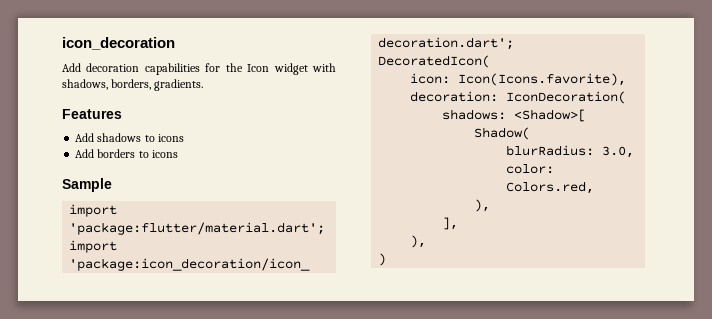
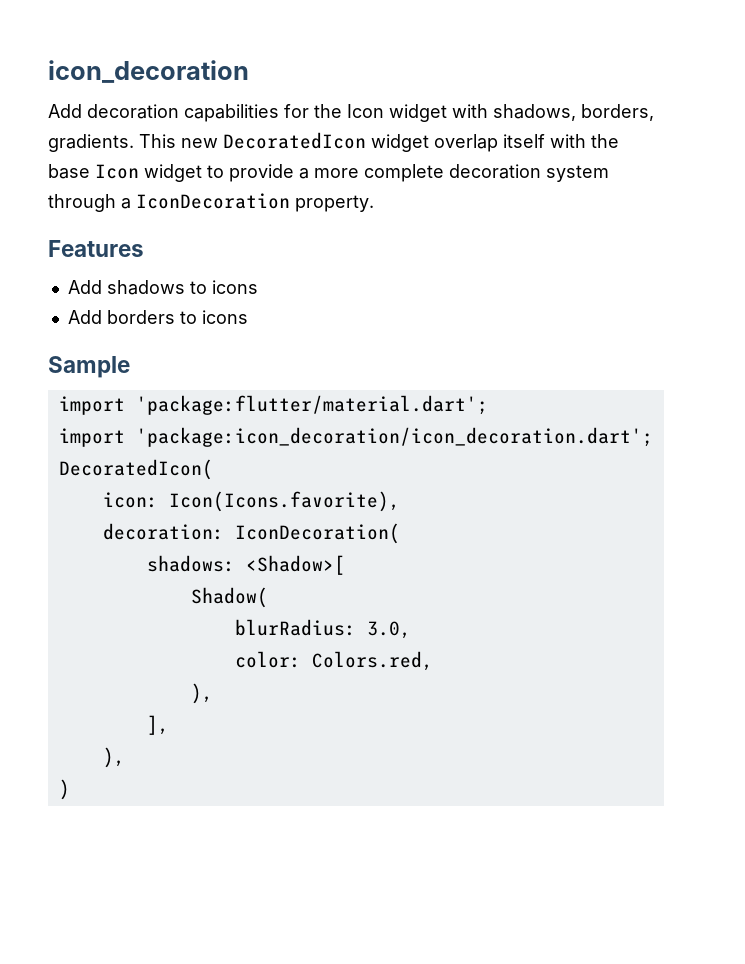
+ This new DecoratedIcon widget overlap itself with the base Icon widget to provide a more complete decoration system through a IconDecoration property.

